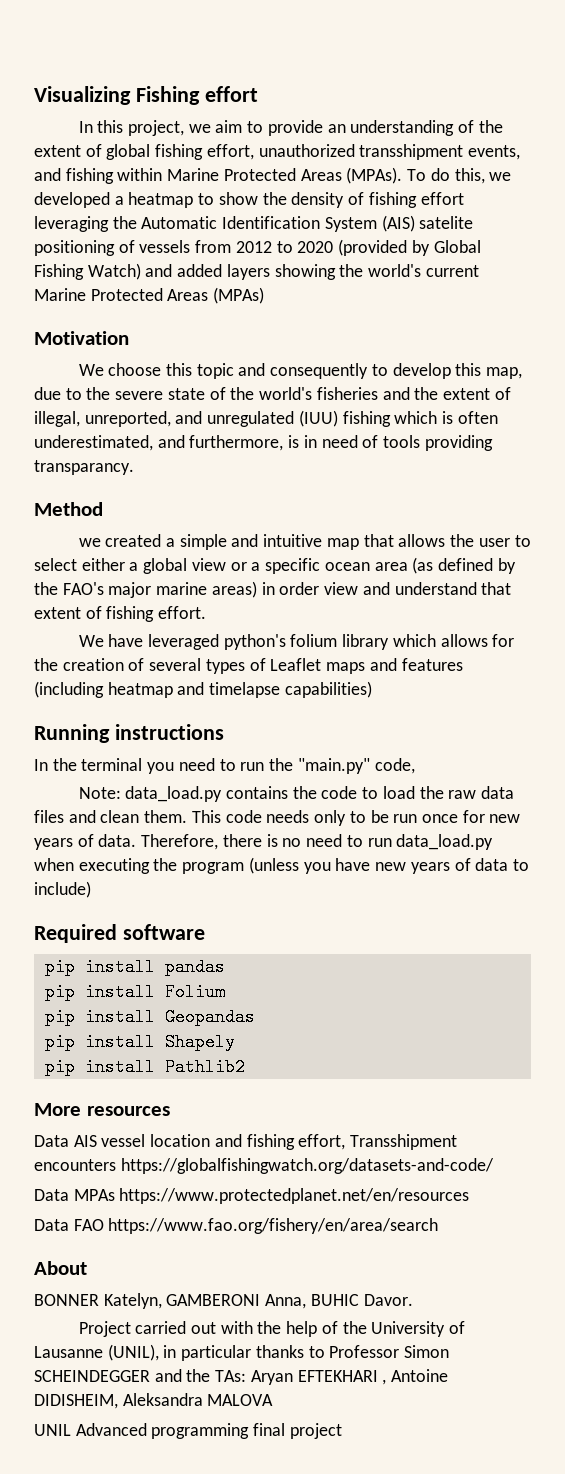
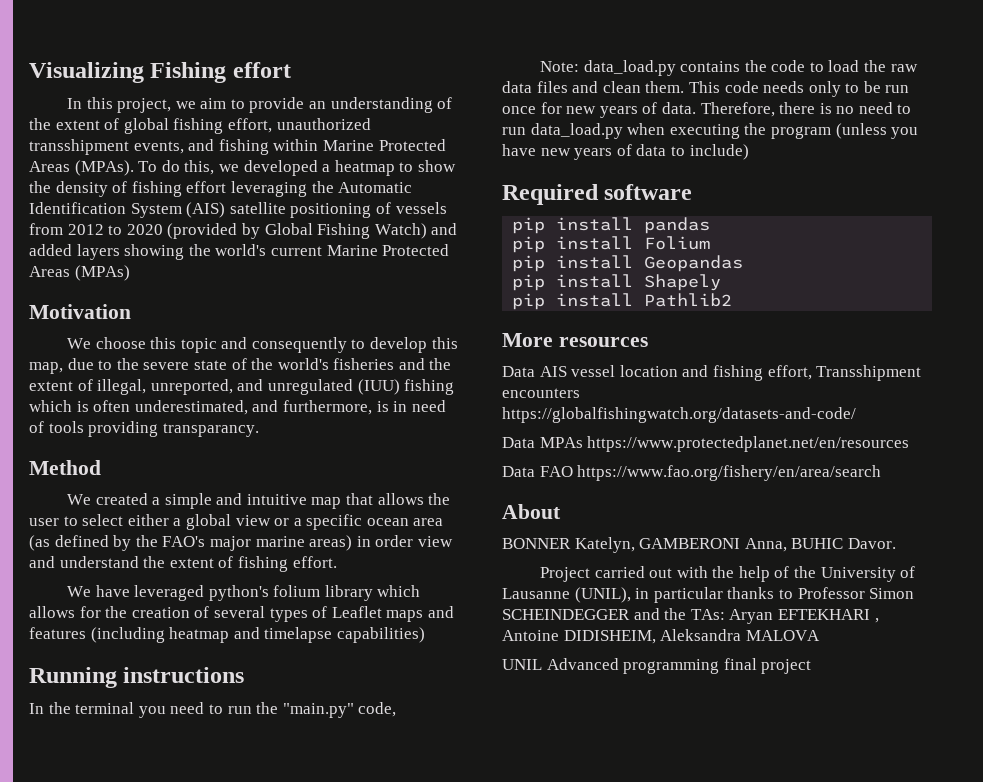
- To do this, we developed a heatmap to show the density of fishing effort leveraging the Automatic Identification System (AIS) satelite positioning of vessels from 2012 to 2020 (provided by Global Fishing Watch) and added layers showing the world's current Marine Protected Areas (MPAs)
+ To do this, we developed a heatmap to show the density of fishing effort leveraging the Automatic Identification System (AIS) satellite positioning of vessels from 2012 to 2020 (provided by Global Fishing Watch) and added layers showing the world's current Marine Protected Areas (MPAs)
- we created a simple and intuitive map that allows the user to select either a global view or a specific ocean area (as defined by the FAO's major marine areas) in order view and understand that extent of fishing effort.
+ We created a simple and intuitive map that allows the user to select either a global view or a specific ocean area (as defined by the FAO's major marine areas) in order view and understand the extent of fishing effort.

